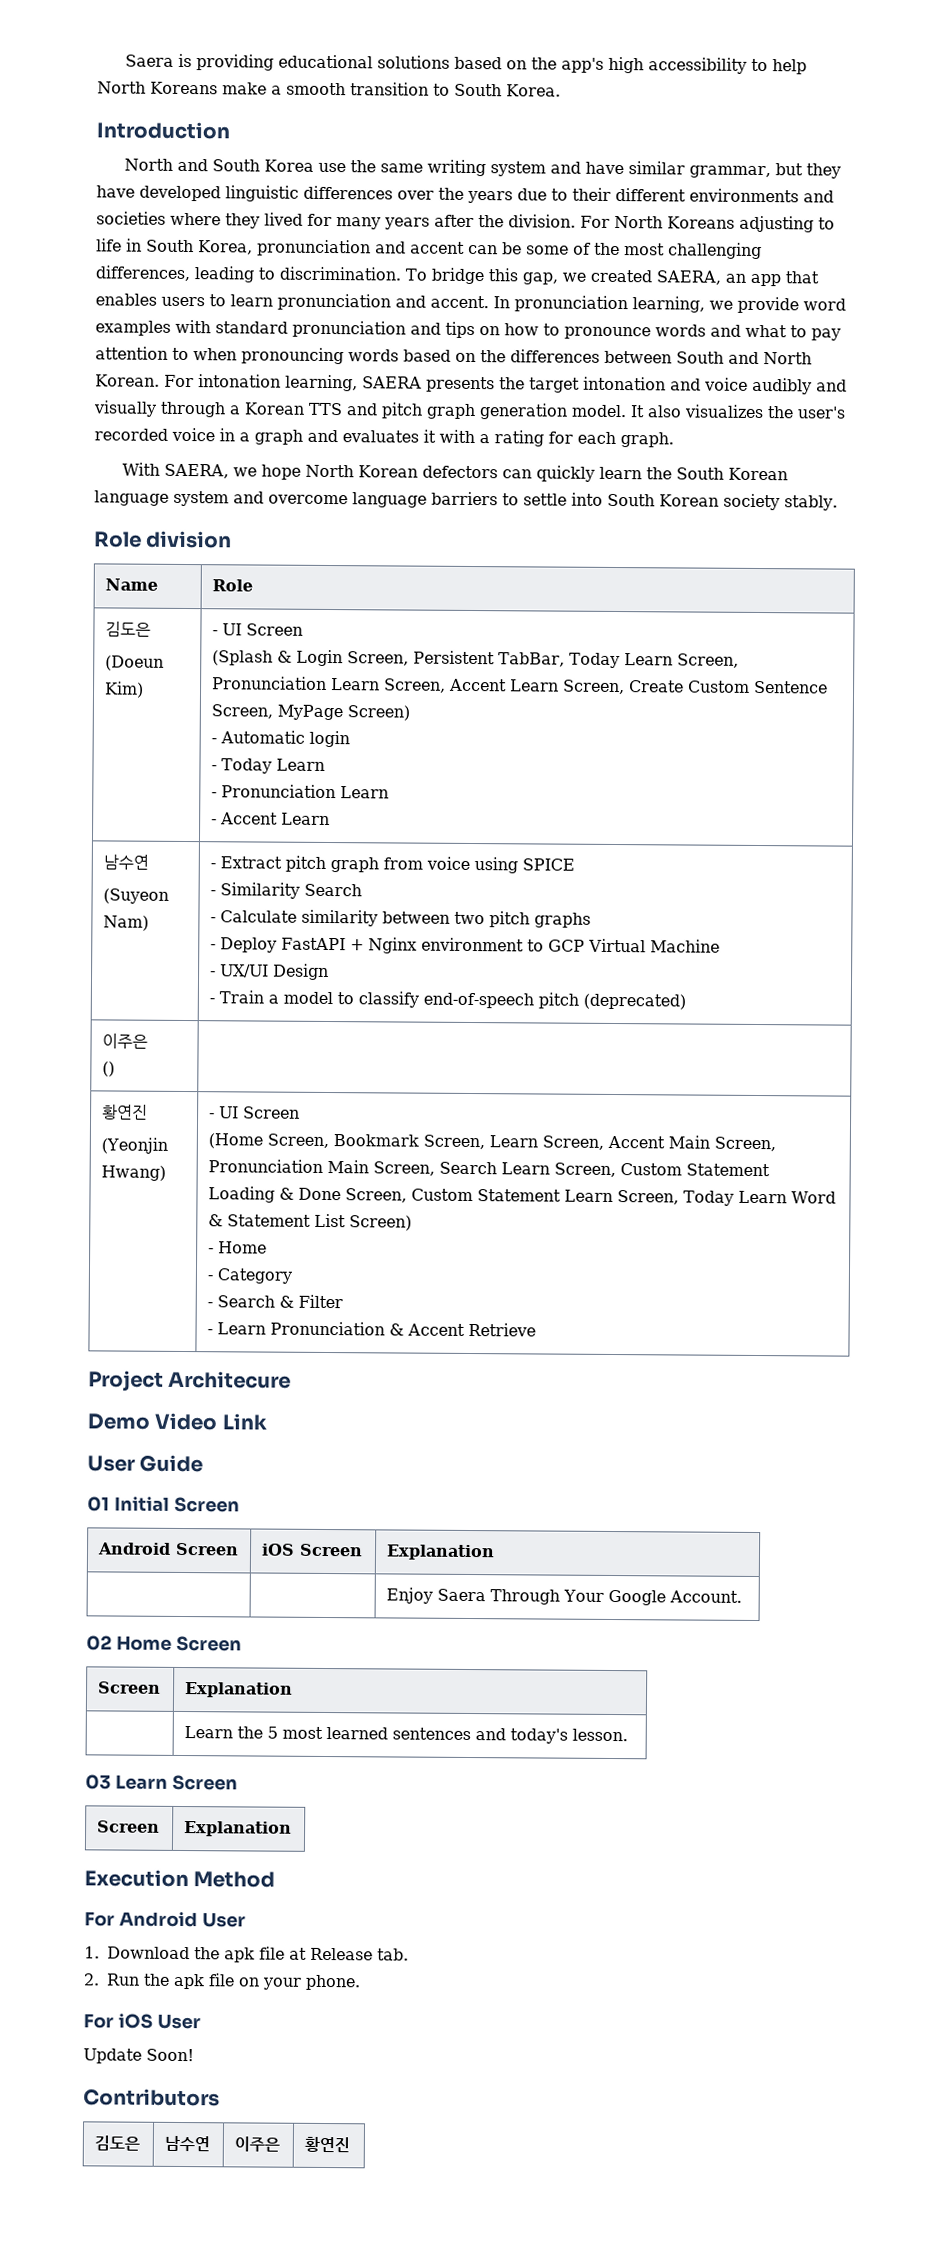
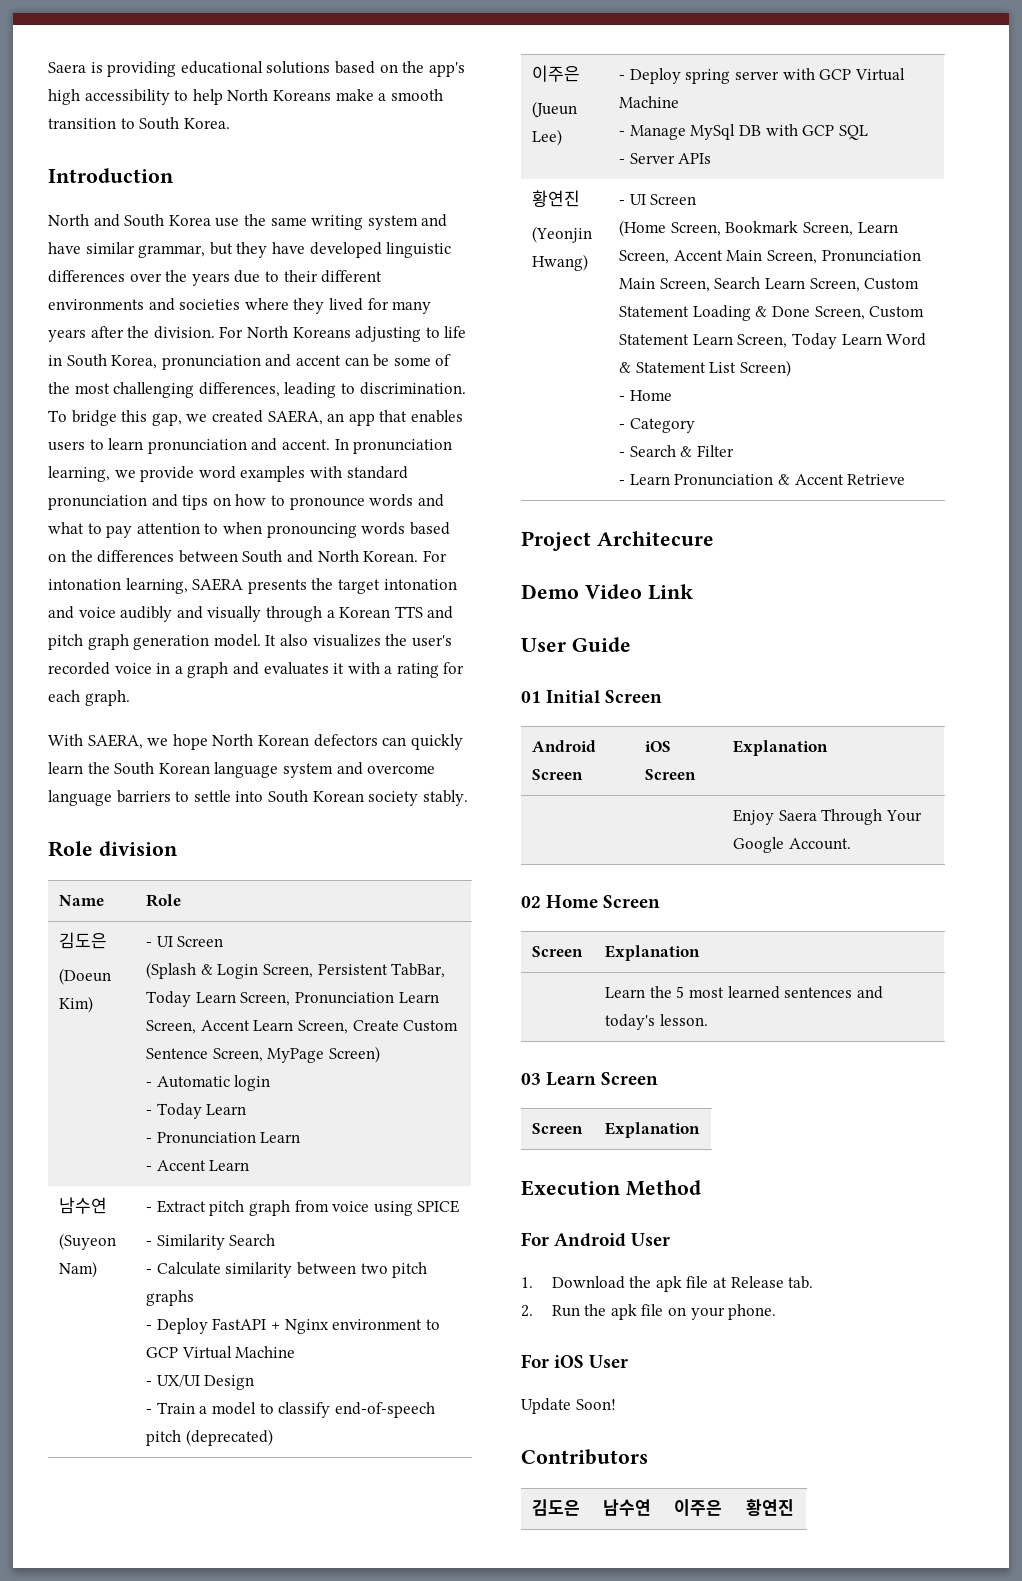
  - Train a model to classify end-of-speech pitch (deprecated)
  이주은
- () |
+ (Jueun Lee) | - Deploy spring server with GCP Virtual Machine
+ - Manage MySql DB with GCP SQL
+ - Server APIs

